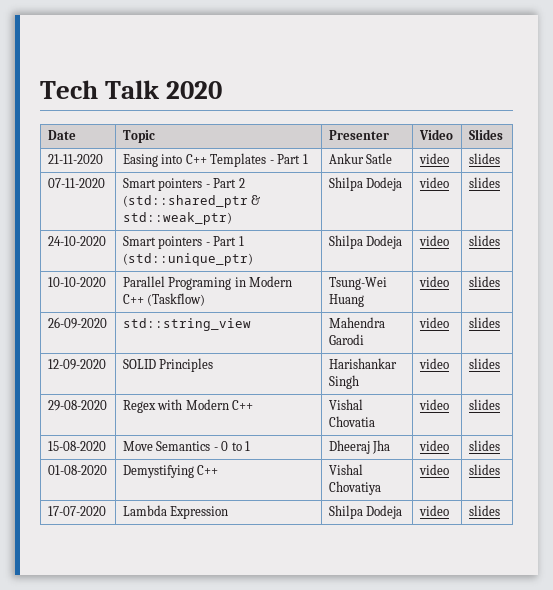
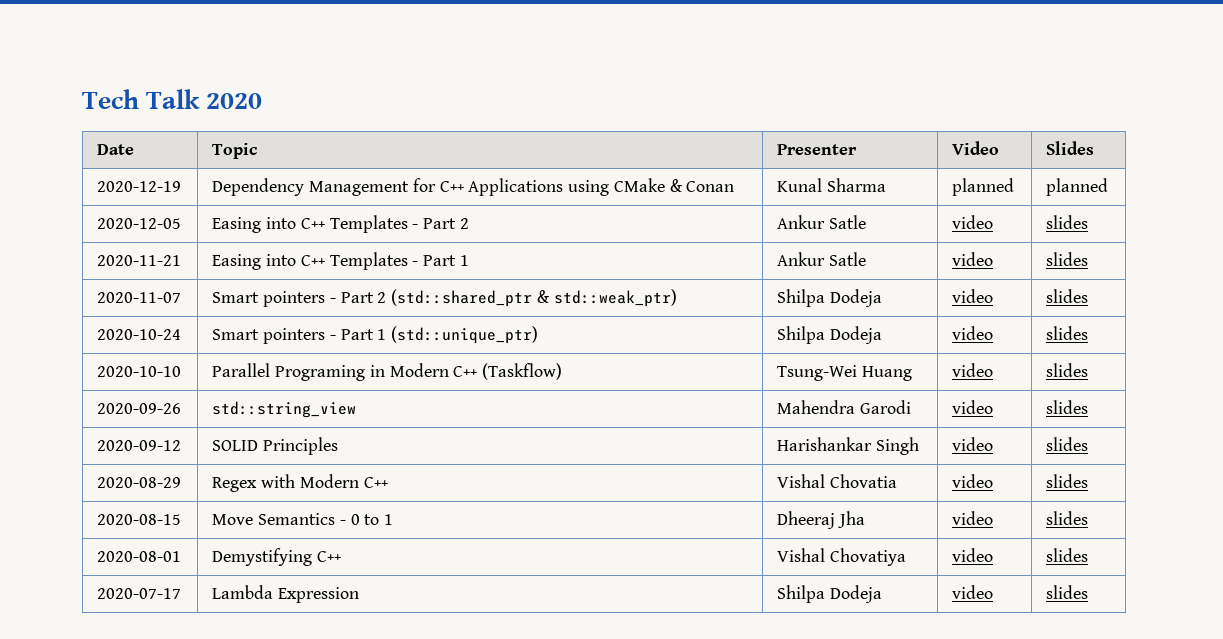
- 21-11-2020 | Easing into C++ Templates - Part 1 | Ankur Satle | video | slides
+ 2020-12-19 | Dependency Management for C++ Applications using CMake & Conan | Kunal Sharma | planned | planned
+ 2020-12-05 | Easing into C++ Templates - Part 2 | Ankur Satle | video | slides
+ 2020-11-21 | Easing into C++ Templates - Part 1 | Ankur Satle | video | slides
- 07-11-2020 | Smart pointers - Part 2 (std::shared_ptr & std::weak_ptr) | Shilpa Dodeja | video | slides
+ 2020-11-07 | Smart pointers - Part 2 (std::shared_ptr & std::weak_ptr) | Shilpa Dodeja | video | slides
- 24-10-2020 | Smart pointers - Part 1 (std::unique_ptr) | Shilpa Dodeja | video | slides
+ 2020-10-24 | Smart pointers - Part 1 (std::unique_ptr) | Shilpa Dodeja | video | slides
- 10-10-2020 | Parallel Programing in Modern C++ (Taskflow) | Tsung-Wei Huang | video | slides
+ 2020-10-10 | Parallel Programing in Modern C++ (Taskflow) | Tsung-Wei Huang | video | slides
- 26-09-2020 | std::string_view | Mahendra Garodi | video | slides
+ 2020-09-26 | std::string_view | Mahendra Garodi | video | slides
- 12-09-2020 | SOLID Principles | Harishankar Singh | video | slides
+ 2020-09-12 | SOLID Principles | Harishankar Singh | video | slides
- 29-08-2020 | Regex with Modern C++ | Vishal Chovatia | video | slides
+ 2020-08-29 | Regex with Modern C++ | Vishal Chovatia | video | slides
- 15-08-2020 | Move Semantics - 0 to 1 | Dheeraj Jha | video | slides
+ 2020-08-15 | Move Semantics - 0 to 1 | Dheeraj Jha | video | slides
- 01-08-2020 | Demystifying C++ | Vishal Chovatiya | video | slides
+ 2020-08-01 | Demystifying C++ | Vishal Chovatiya | video | slides
- 17-07-2020 | Lambda Expression | Shilpa Dodeja | video | slides
+ 2020-07-17 | Lambda Expression | Shilpa Dodeja | video | slides

